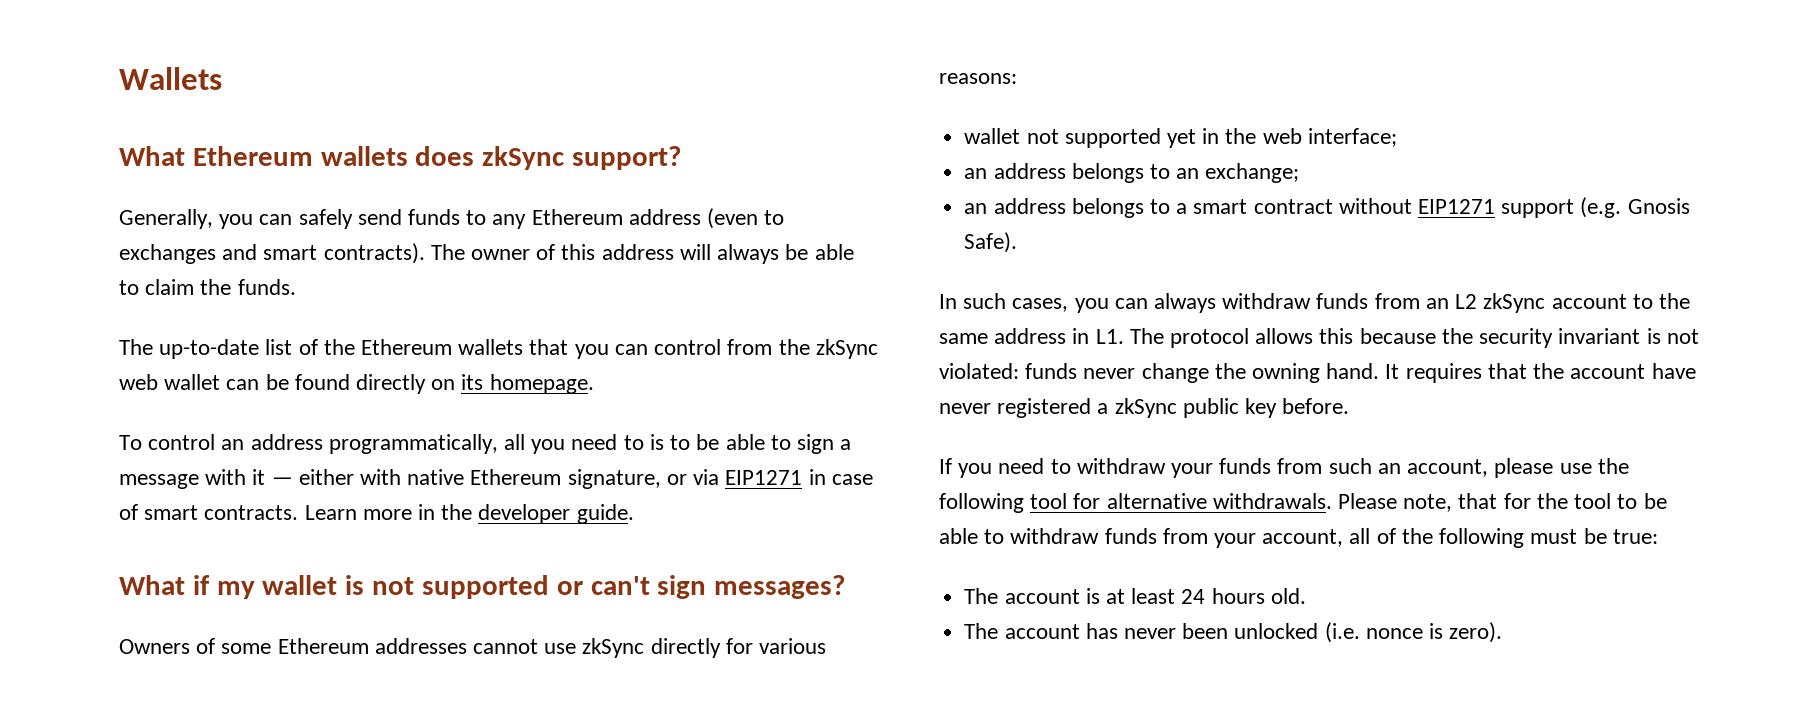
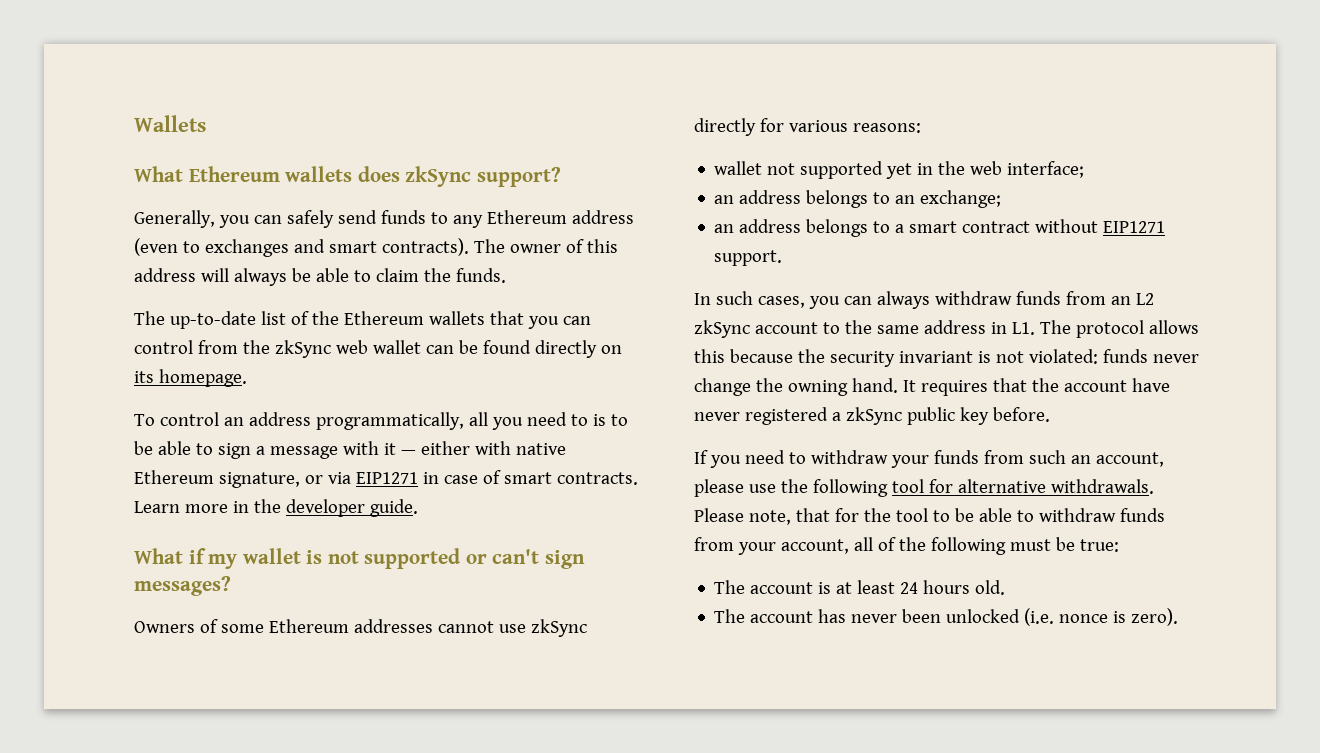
- an address belongs to a smart contract without EIP1271 support (e.g. Gnosis Safe).
+ an address belongs to a smart contract without EIP1271 support.

